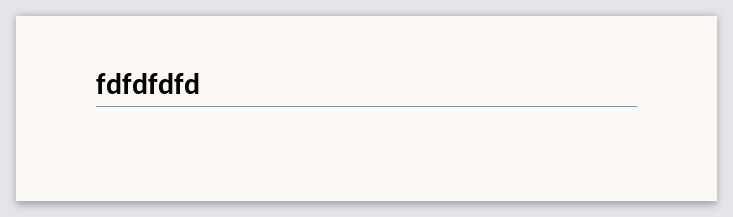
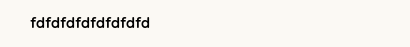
- fdfdfdfd
+ fdfdfdfdfdfdfdfd

